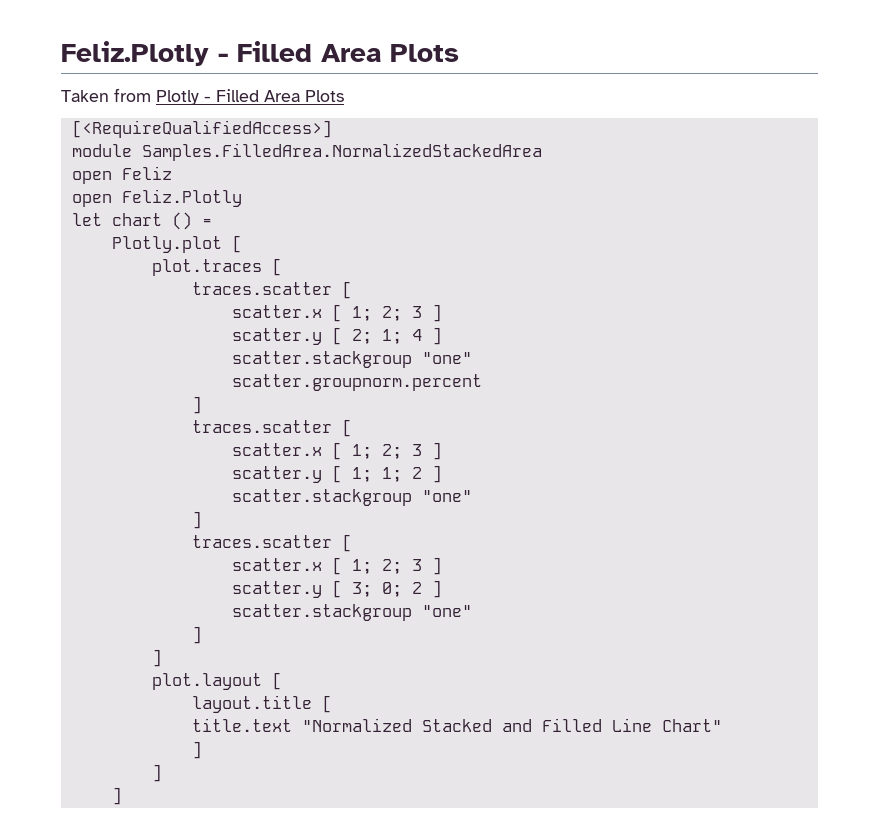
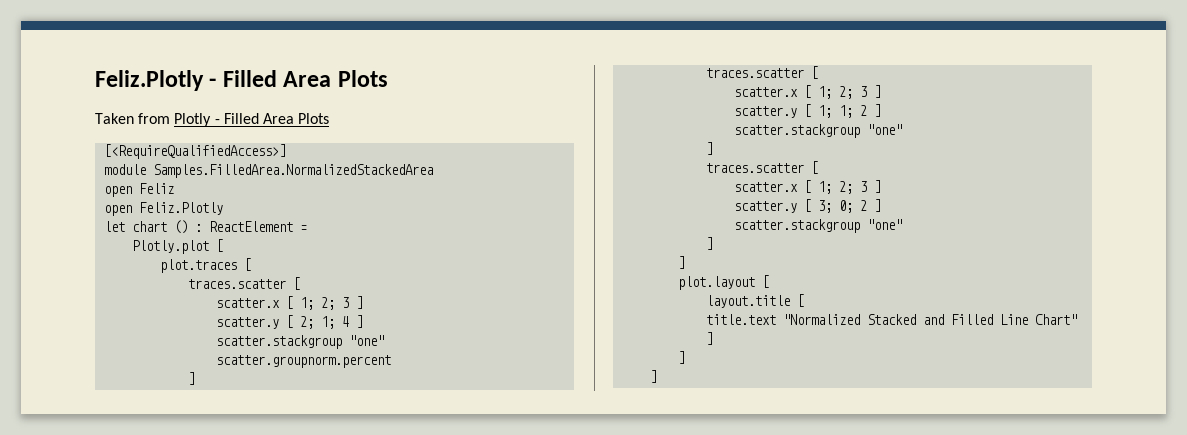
- let chart () =
+ let chart () : ReactElement =

